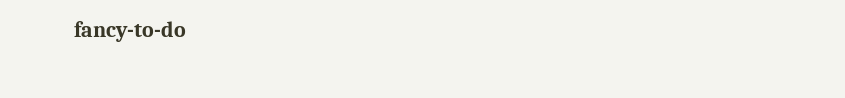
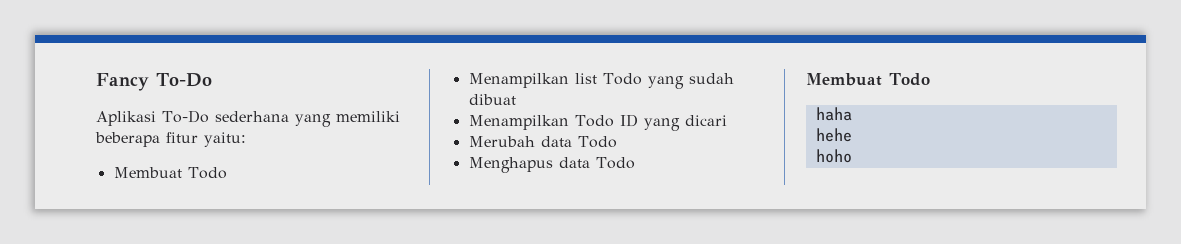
- fancy-to-do
+ Fancy To-Do
+ Aplikasi To-Do sederhana yang memiliki beberapa fitur yaitu:
+ Membuat Todo
+ Menampilkan list Todo yang sudah dibuat
+ Menampilkan Todo ID yang dicari
+ Merubah data Todo
+ Menghapus data Todo
+ Membuat Todo
+ haha
+ hehe
+ hoho

